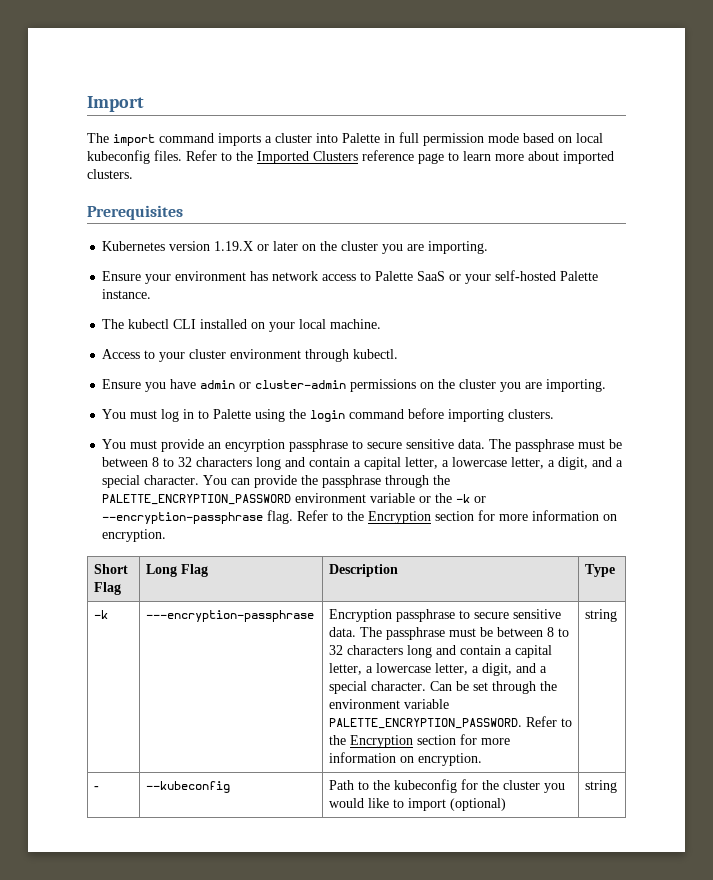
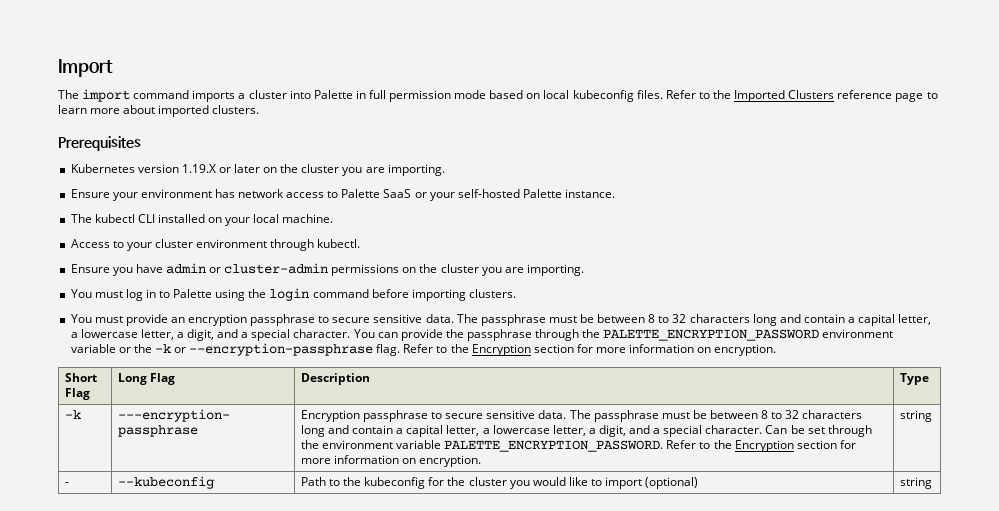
- You must provide an encyrption passphrase to secure sensitive data.
+ You must provide an encryption passphrase to secure sensitive data.

